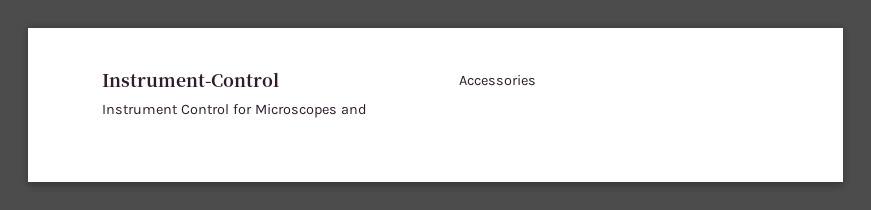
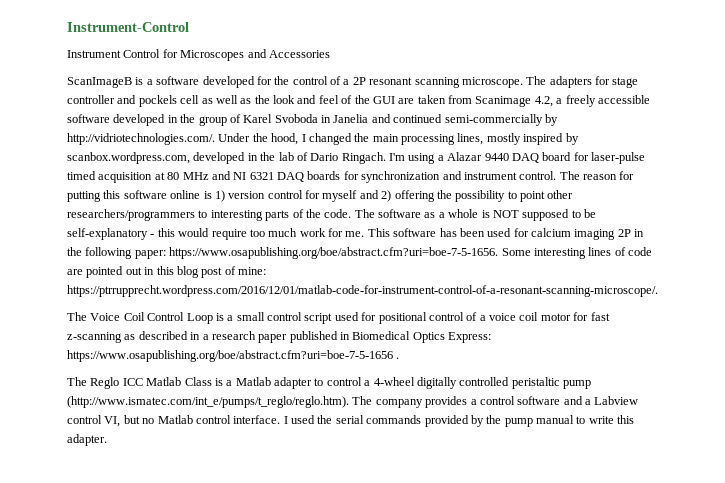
+ ScanImageB is a software developed for the control of a 2P resonant scanning microscope. The adapters for stage controller and pockels cell as well as the look and feel of the GUI are taken from Scanimage 4.2, a freely accessible software developed in the group of Karel Svoboda in Janelia and continued semi-commercially by http://vidriotechnologies.com/. Under the hood, I changed the main processing lines, mostly inspired by scanbox.wordpress.com, developed in the lab of Dario Ringach. I'm using a Alazar 9440 DAQ board for laser-pulse timed acquisition at 80 MHz and NI 6321 DAQ boards for synchronization and instrument control. The reason for putting this software online is 1) version control for myself and 2) offering the possibility to point other researchers/programmers to interesting parts of the code. The software as a whole is NOT supposed to be self-explanatory - this would require too much work for me. This software has been used for calcium imaging 2P in the following paper: https://www.osapublishing.org/boe/abstract.cfm?uri=boe-7-5-1656. Some interesting lines of code are pointed out in this blog post of mine: https://ptrrupprecht.wordpress.com/2016/12/01/matlab-code-for-instrument-control-of-a-resonant-scanning-microscope/.
+ The Voice Coil Control Loop is a small control script used for positional control of a voice coil motor for fast z-scanning as described in a research paper published in Biomedical Optics Express: https://www.osapublishing.org/boe/abstract.cfm?uri=boe-7-5-1656 .
+ The Reglo ICC Matlab Class is a Matlab adapter to control a 4-wheel digitally controlled peristaltic pump (http://www.ismatec.com/int_e/pumps/t_reglo/reglo.htm). The company provides a control software and a Labview control VI, but no Matlab control interface. I used the serial commands provided by the pump manual to write this adapter.

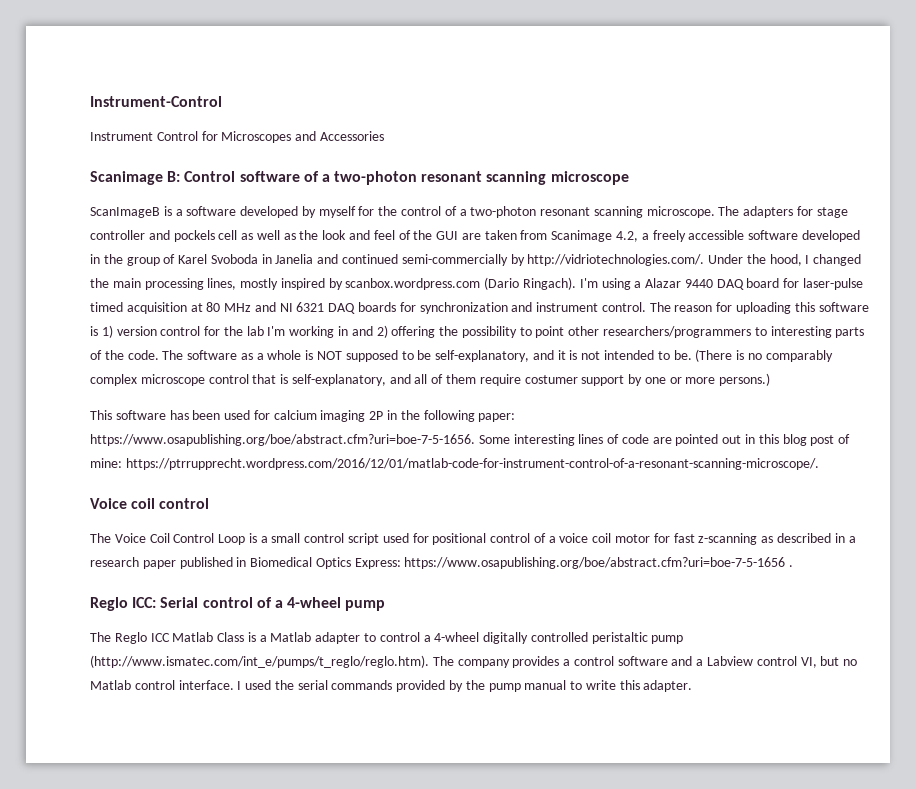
+ Scanimage B: Control software of a two-photon resonant scanning microscope
- ScanImageB is a software developed for the control of a 2P resonant scanning microscope.
+ ScanImageB is a software developed by myself for the control of a two-photon resonant scanning microscope.
- The adapters for stage controller and pockels cell as well as the look and feel of the GUI are taken from Scanimage 4.2, a freely accessible software developed in the group of Karel Svoboda in Janelia and continued semi-commercially by http://vidriotechnologies.com/. Under the hood, I changed the main processing lines, mostly inspired by scanbox.wordpress.com, developed in the lab of Dario Ringach.
+ The adapters for stage controller and pockels cell as well as the look and feel of the GUI are taken from Scanimage 4.2, a freely accessible software developed in the group of Karel Svoboda in Janelia and continued semi-commercially by http://vidriotechnologies.com/. Under the hood, I changed the main processing lines, mostly inspired by scanbox.wordpress.com (Dario Ringach).
- The reason for putting this software online is 1) version control for myself and 2) offering the possibility to point other researchers/programmers to interesting parts of the code.
+ The reason for uploading this software is 1) version control for the lab I'm working in and 2) offering the possibility to point other researchers/programmers to interesting parts of the code.
- The software as a whole is NOT supposed to be self-explanatory - this would require too much work for me. This software has been used for calcium imaging 2P in the following paper: https://www.osapublishing.org/boe/abstract.cfm?uri=boe-7-5-1656. Some interesting lines of code are pointed out in this blog post of mine: https://ptrrupprecht.wordpress.com/2016/12/01/matlab-code-for-instrument-control-of-a-resonant-scanning-microscope/.
+ The software as a whole is NOT supposed to be self-explanatory, and it is not intended to be. (There is no comparably complex microscope control that is self-explanatory, and all of them require costumer support by one or more persons.)
+ This software has been used for calcium imaging 2P in the following paper: https://www.osapublishing.org/boe/abstract.cfm?uri=boe-7-5-1656. Some interesting lines of code are pointed out in this blog post of mine: https://ptrrupprecht.wordpress.com/2016/12/01/matlab-code-for-instrument-control-of-a-resonant-scanning-microscope/.
+ Voice coil control
+ Reglo ICC: Serial control of a 4-wheel pump

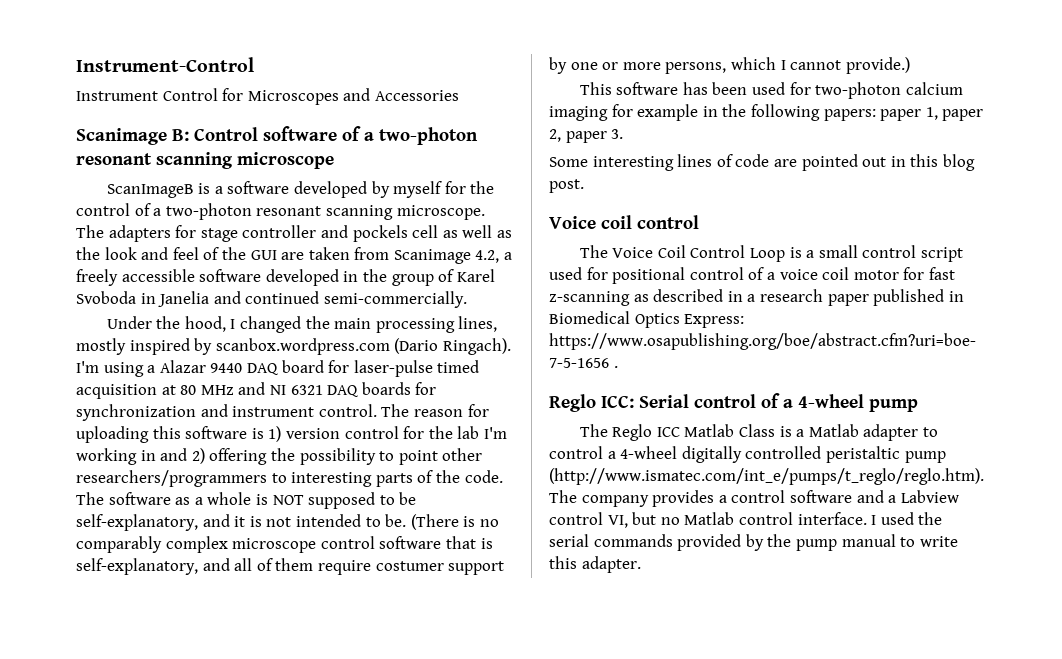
- The adapters for stage controller and pockels cell as well as the look and feel of the GUI are taken from Scanimage 4.2, a freely accessible software developed in the group of Karel Svoboda in Janelia and continued semi-commercially by http://vidriotechnologies.com/. Under the hood, I changed the main processing lines, mostly inspired by scanbox.wordpress.com (Dario Ringach).
+ The adapters for stage controller and pockels cell as well as the look and feel of the GUI are taken from Scanimage 4.2, a freely accessible software developed in the group of Karel Svoboda in Janelia and continued semi-commercially.
+ Under the hood, I changed the main processing lines, mostly inspired by scanbox.wordpress.com (Dario Ringach).
- (There is no comparably complex microscope control that is self-explanatory, and all of them require costumer support by one or more persons.)
+ (There is no comparably complex microscope control software that is self-explanatory, and all of them require costumer support by one or more persons, which I cannot provide.)
- This software has been used for calcium imaging 2P in the following paper: https://www.osapublishing.org/boe/abstract.cfm?uri=boe-7-5-1656. Some interesting lines of code are pointed out in this blog post of mine: https://ptrrupprecht.wordpress.com/2016/12/01/matlab-code-for-instrument-control-of-a-resonant-scanning-microscope/.
+ This software has been used for two-photon calcium imaging for example in the following papers: paper 1, paper 2, paper 3.
+ Some interesting lines of code are pointed out in this blog post.

